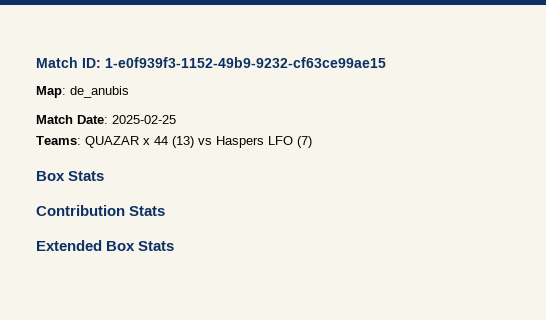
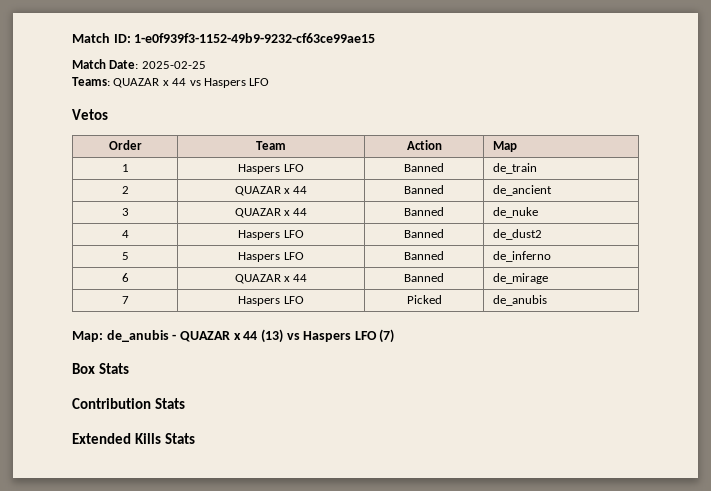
- Map: de_anubis
- Teams: QUAZAR x 44 (13) vs Haspers LFO (7)
+ Teams: QUAZAR x 44 vs Haspers LFO
+ Vetos
+ Order | Team | Action | Map
+ 1 | Haspers LFO | Banned | de_train
+ 2 | QUAZAR x 44 | Banned | de_ancient
+ 3 | QUAZAR x 44 | Banned | de_nuke
+ 4 | Haspers LFO | Banned | de_dust2
+ 5 | Haspers LFO | Banned | de_inferno
+ 6 | QUAZAR x 44 | Banned | de_mirage
+ 7 | Haspers LFO | Picked | de_anubis
+ Map: de_anubis - QUAZAR x 44 (13) vs Haspers LFO (7)
- Extended Box Stats
+ Extended Kills Stats

